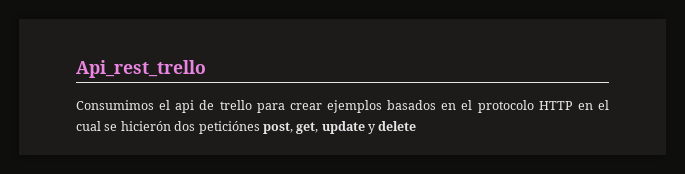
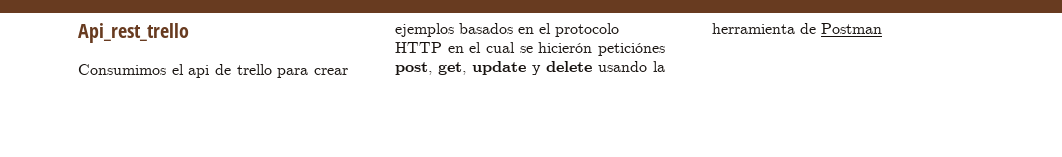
- Consumimos el api de trello para crear ejemplos basados en el protocolo HTTP en el cual se hicierón dos peticiónes post, get, update y delete
+ Consumimos el api de trello para crear ejemplos basados en el protocolo HTTP en el cual se hicierón peticiónes post, get, update y delete usando la herramienta de Postman

